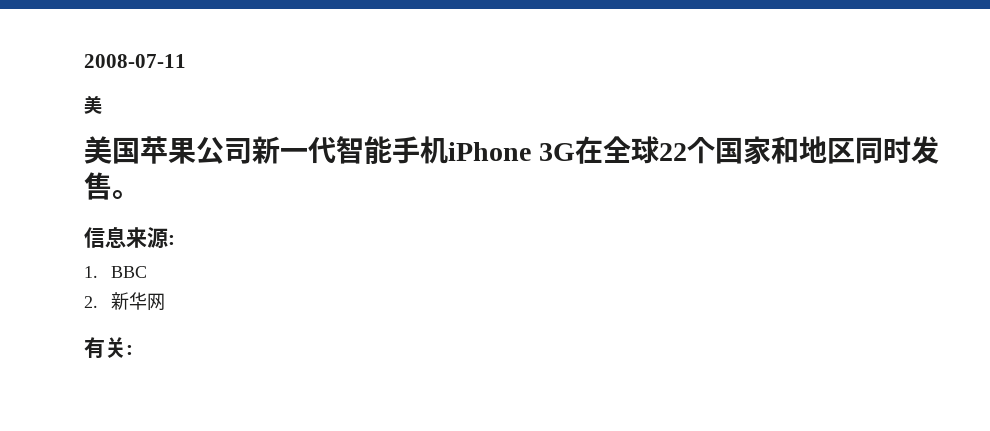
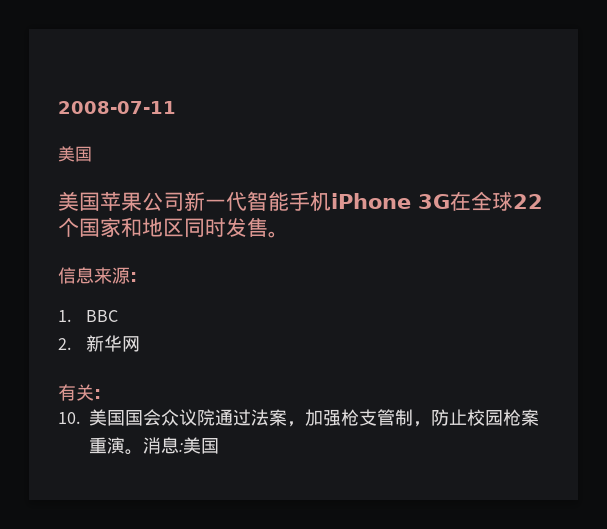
  2008-07-11
- 美
+ 美国
+ 10.美国国会众议院通过法案，加强枪支管制，防止校园枪案重演。消息:美国

